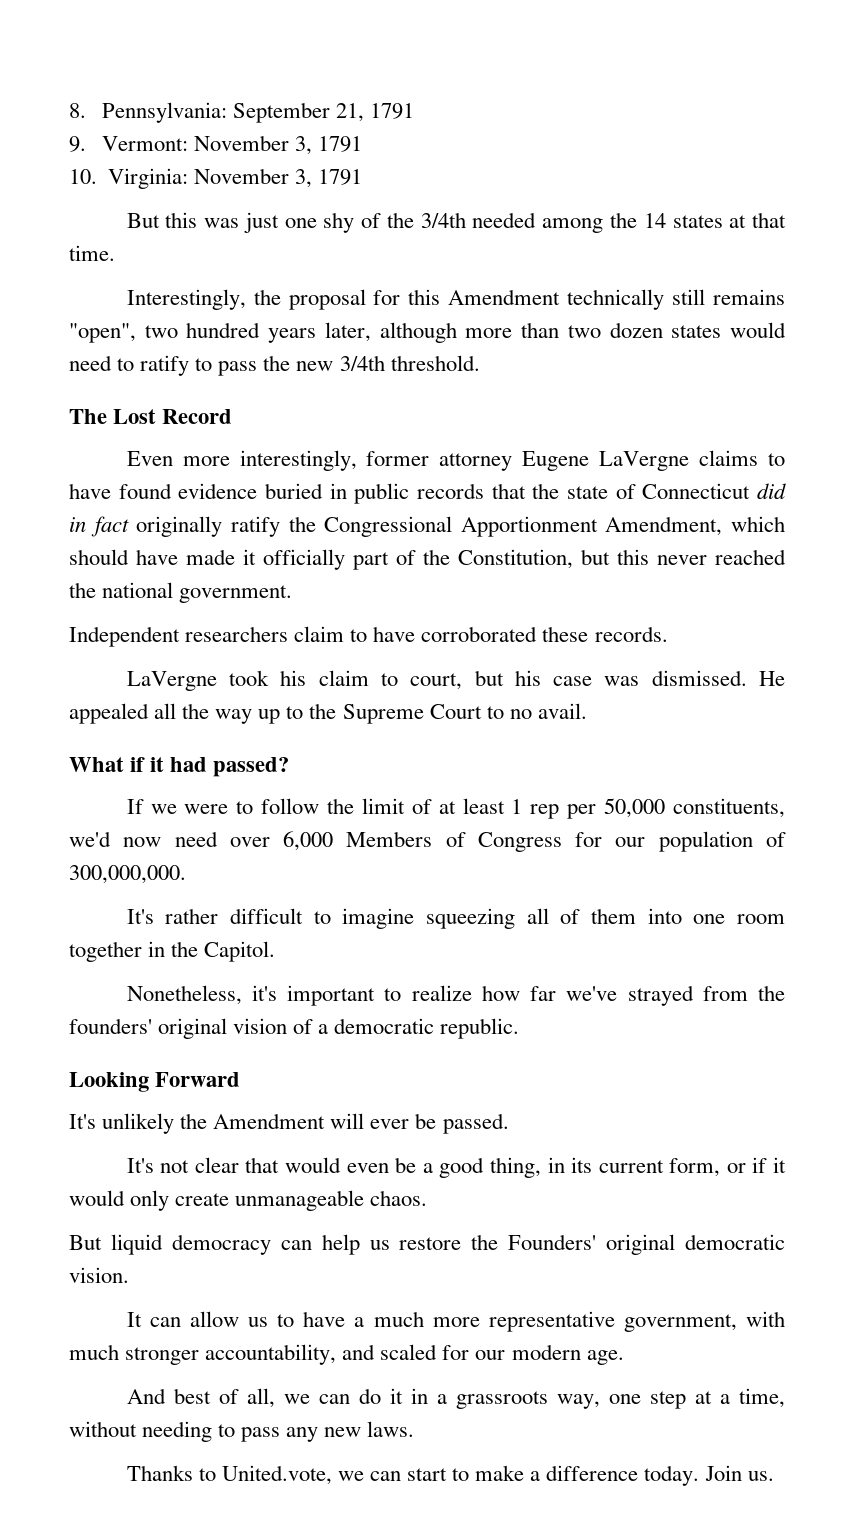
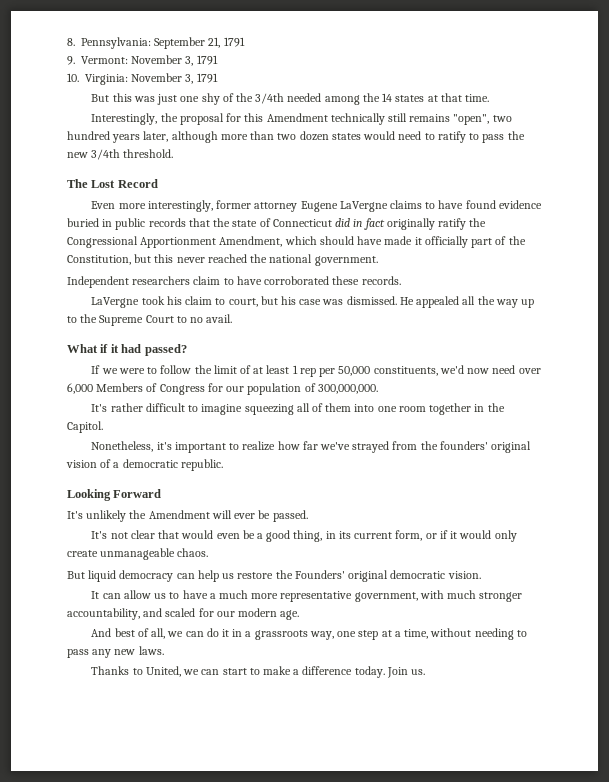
- Thanks to United.vote, we can start to make a difference today.
+ Thanks to United, we can start to make a difference today.

